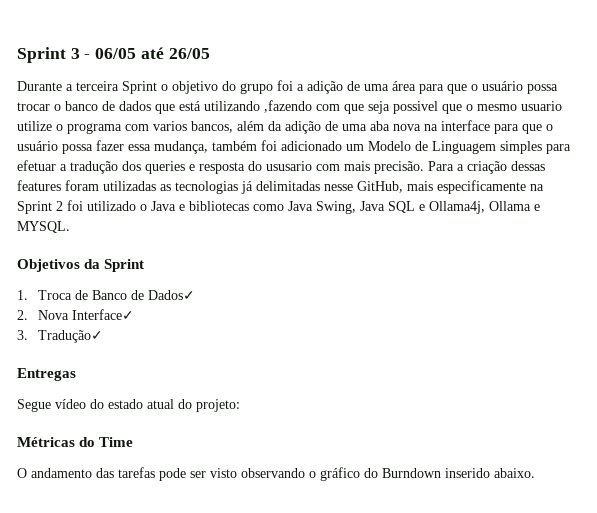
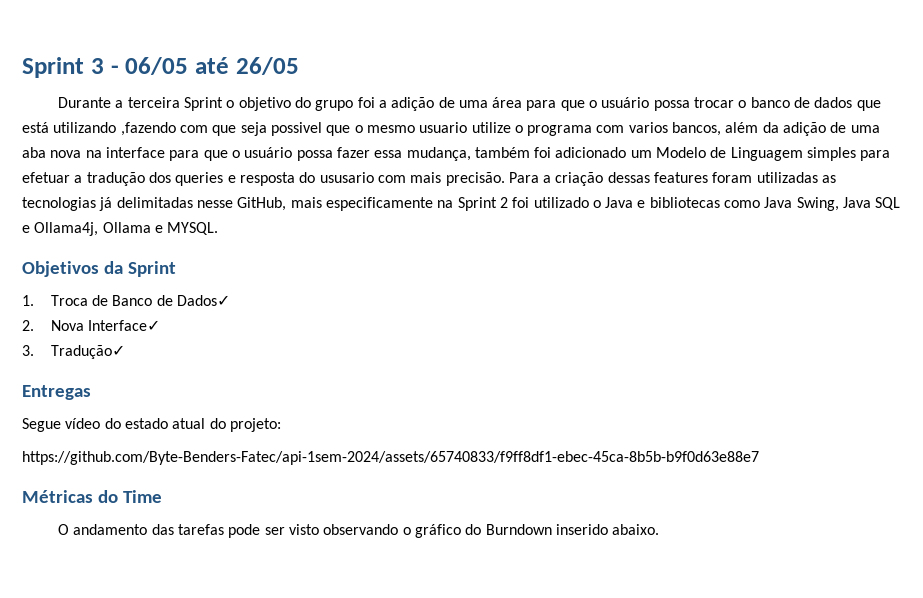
+ https://github.com/Byte-Benders-Fatec/api-1sem-2024/assets/65740833/f9ff8df1-ebec-45ca-8b5b-b9f0d63e88e7

